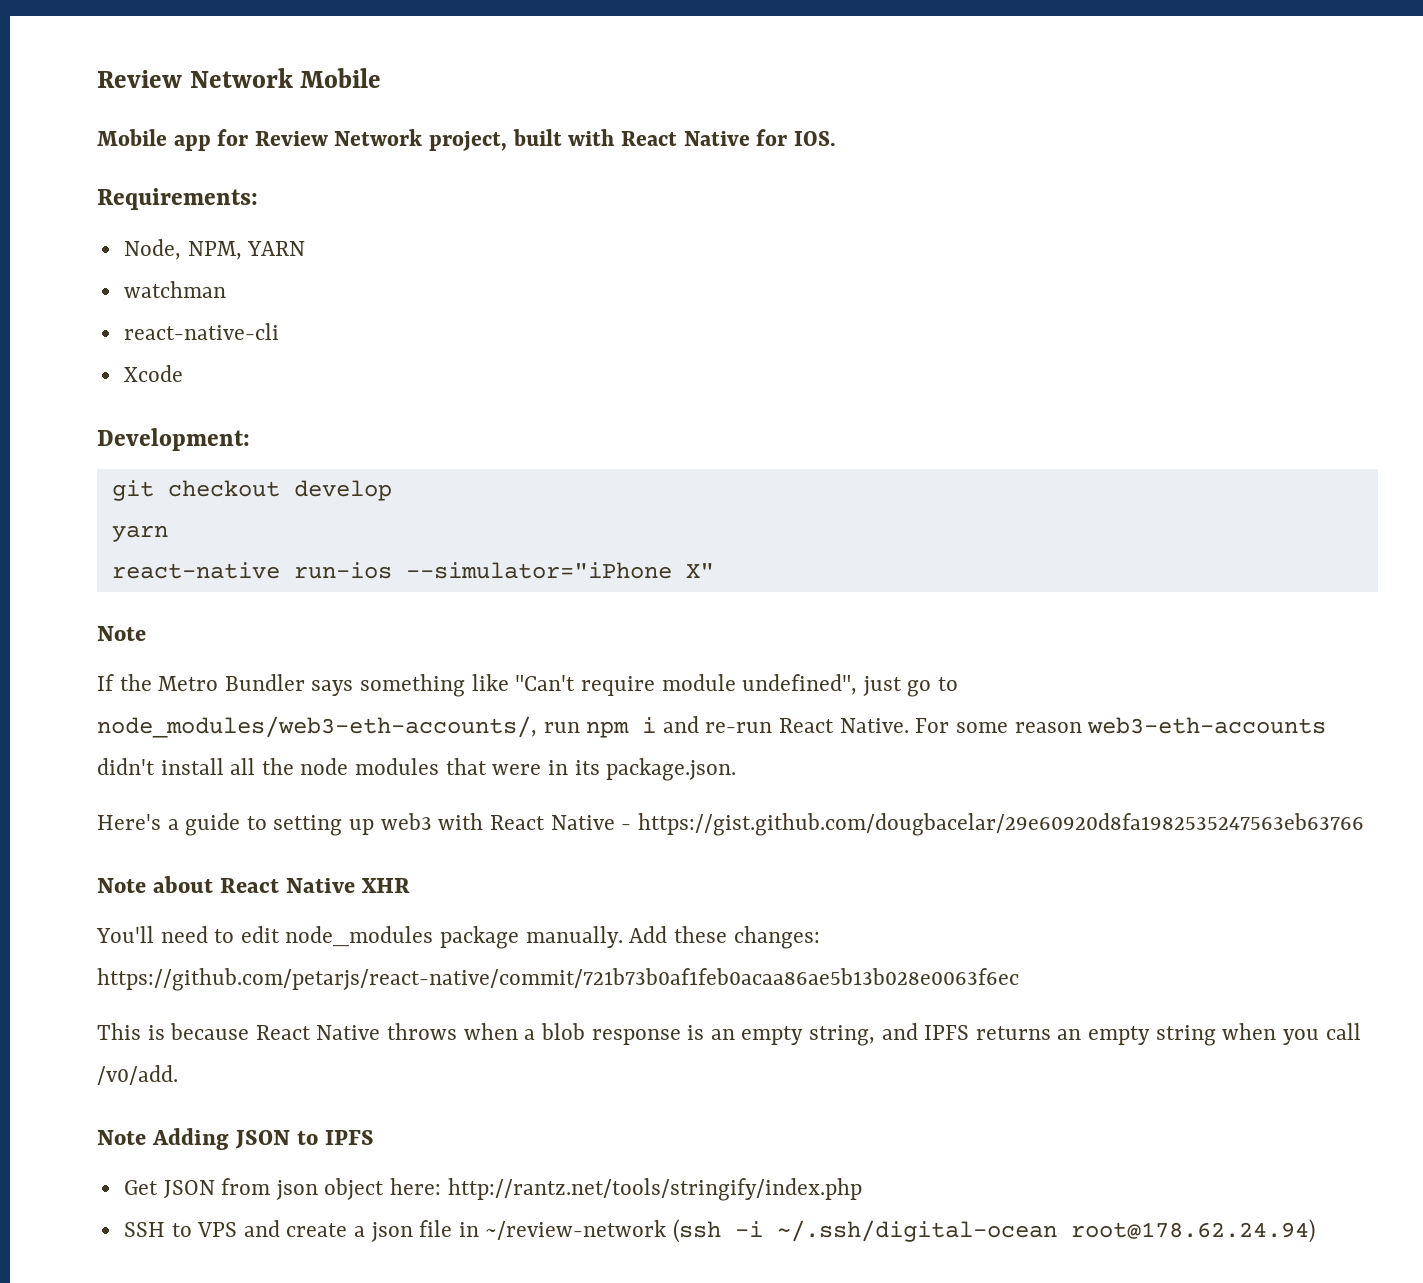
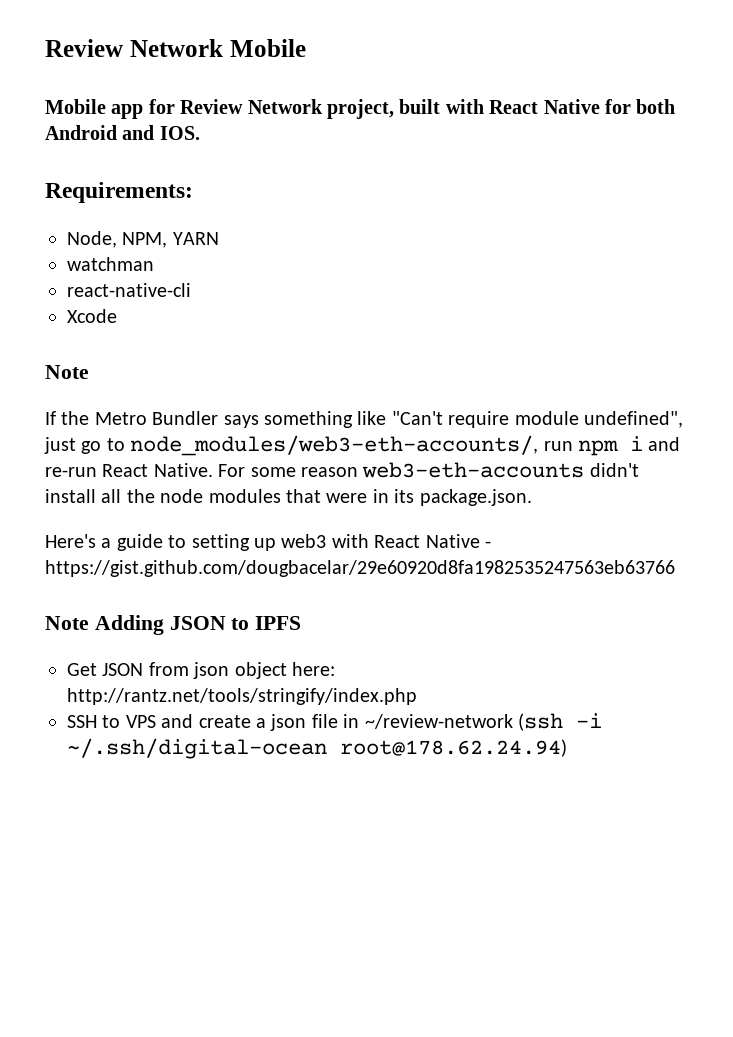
- Mobile app for Review Network project, built with React Native for IOS.
+ Mobile app for Review Network project, built with React Native for both Android and IOS.
- Development:
- git checkout develop
- yarn
- react-native run-ios --simulator="iPhone X"
- Note about React Native XHR
- You'll need to edit node_modules package manually. Add these changes: https://github.com/petarjs/react-native/commit/721b73b0af1feb0acaa86ae5b13b028e0063f6ec
- This is because React Native throws when a blob response is an empty string, and IPFS returns an empty string when you call /v0/add.

